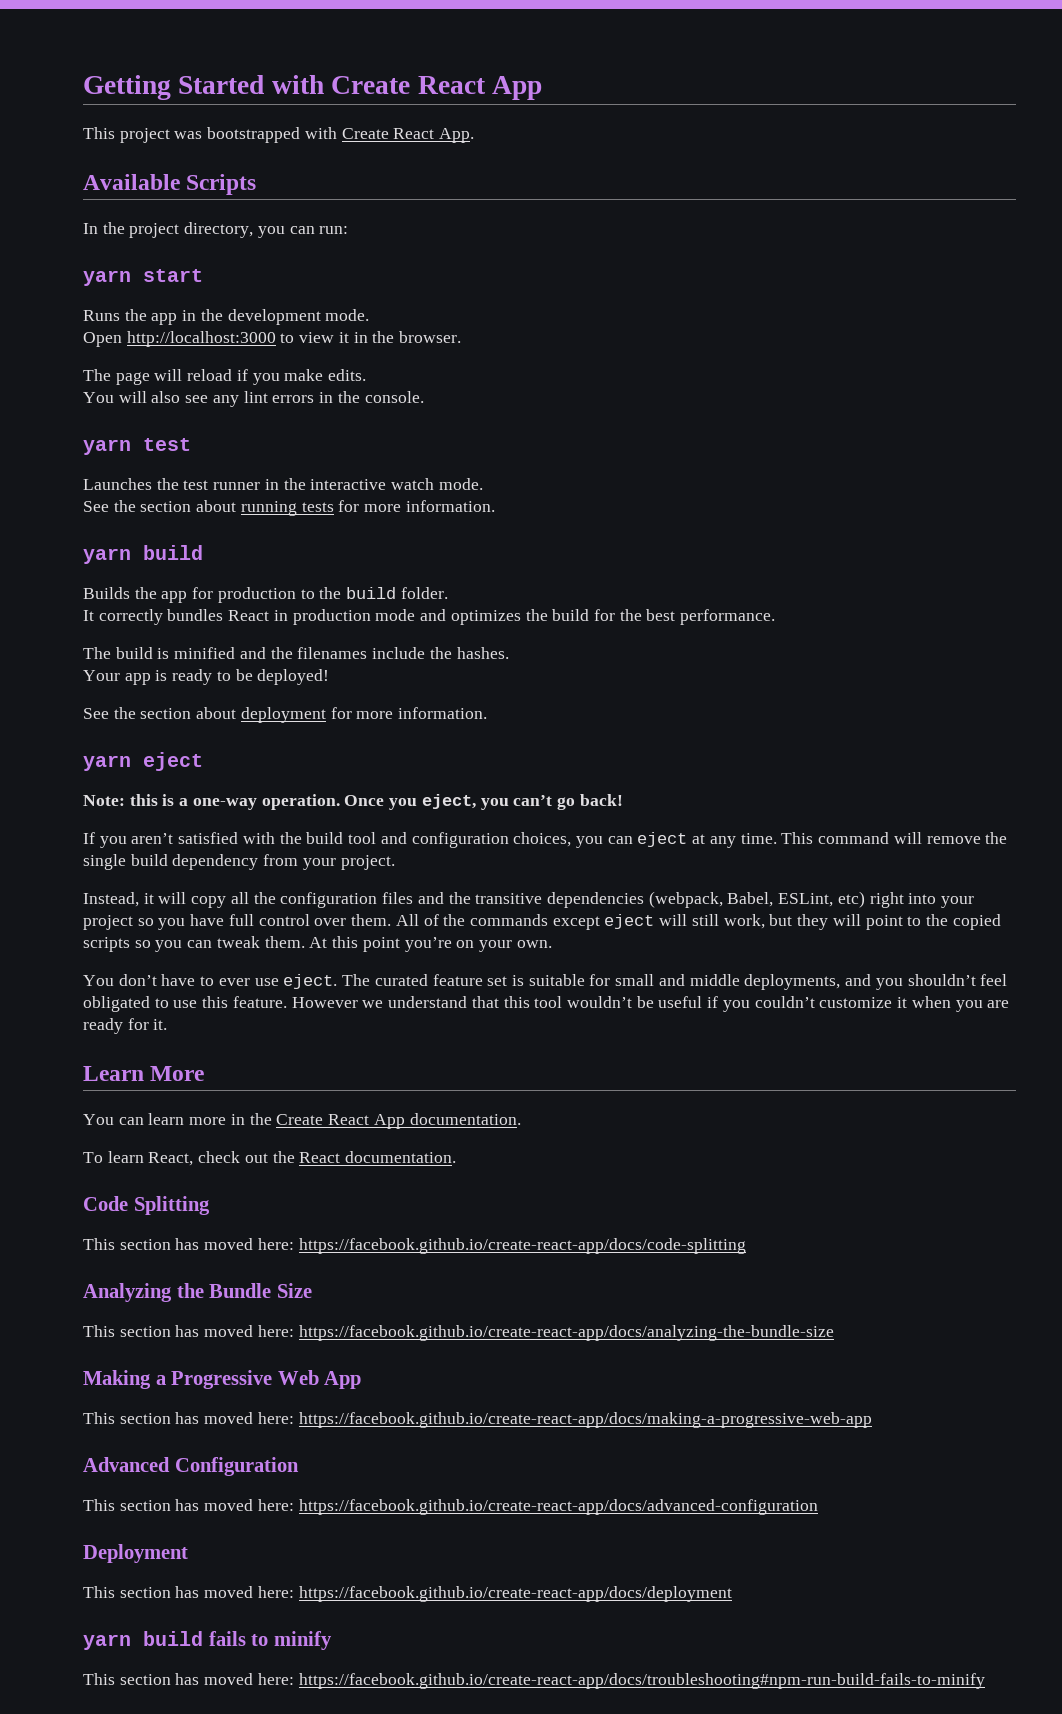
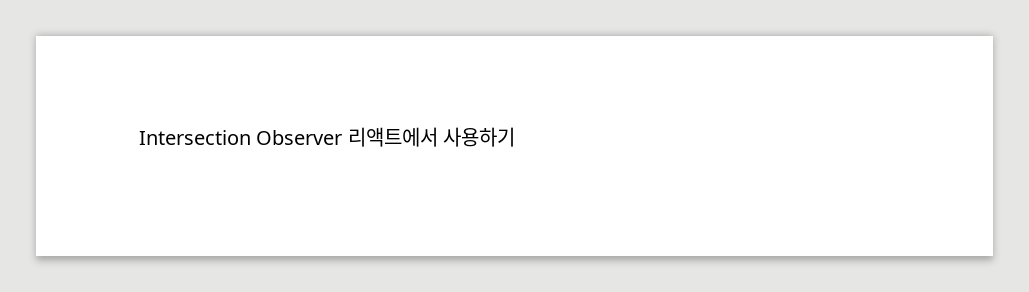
- Getting Started with Create React App
- This project was bootstrapped with Create React App.
- Available Scripts
- In the project directory, you can run:
- yarn start
- Runs the app in the development mode.
- Open http://localhost:3000 to view it in the browser.
- The page will reload if you make edits.
- You will also see any lint errors in the console.
- yarn test
- Launches the test runner in the interactive watch mode.
- See the section about running tests for more information.
- yarn build
- Builds the app for production to the build folder.
- It correctly bundles React in production mode and optimizes the build for the best performance.
- The build is minified and the filenames include the hashes.
- Your app is ready to be deployed!
- See the section about deployment for more information.
- yarn eject
- Note: this is a one-way operation. Once you eject, you can’t go back!
- If you aren’t satisfied with the build tool and configuration choices, you can eject at any time. This command will remove the single build dependency from your project.
- Instead, it will copy all the configuration files and the transitive dependencies (webpack, Babel, ESLint, etc) right into your project so you have full control over them. All of the commands except eject will still work, but they will point to the copied scripts so you can tweak them. At this point you’re on your own.
- You don’t have to ever use eject. The curated feature set is suitable for small and middle deployments, and you shouldn’t feel obligated to use this feature. However we understand that this tool wouldn’t be useful if you couldn’t customize it when you are ready for it.
- Learn More
- You can learn more in the Create React App documentation.
- To learn React, check out the React documentation.
- Code Splitting
- This section has moved here: https://facebook.github.io/create-react-app/docs/code-splitting
- Analyzing the Bundle Size
- This section has moved here: https://facebook.github.io/create-react-app/docs/analyzing-the-bundle-size
- Making a Progressive Web App
- This section has moved here: https://facebook.github.io/create-react-app/docs/making-a-progressive-web-app
- Advanced Configuration
- This section has moved here: https://facebook.github.io/create-react-app/docs/advanced-configuration
- Deployment
- This section has moved here: https://facebook.github.io/create-react-app/docs/deployment
- yarn build fails to minify
- This section has moved here: https://facebook.github.io/create-react-app/docs/troubleshooting#npm-run-build-fails-to-minify
+ Intersection Observer 리액트에서 사용하기

